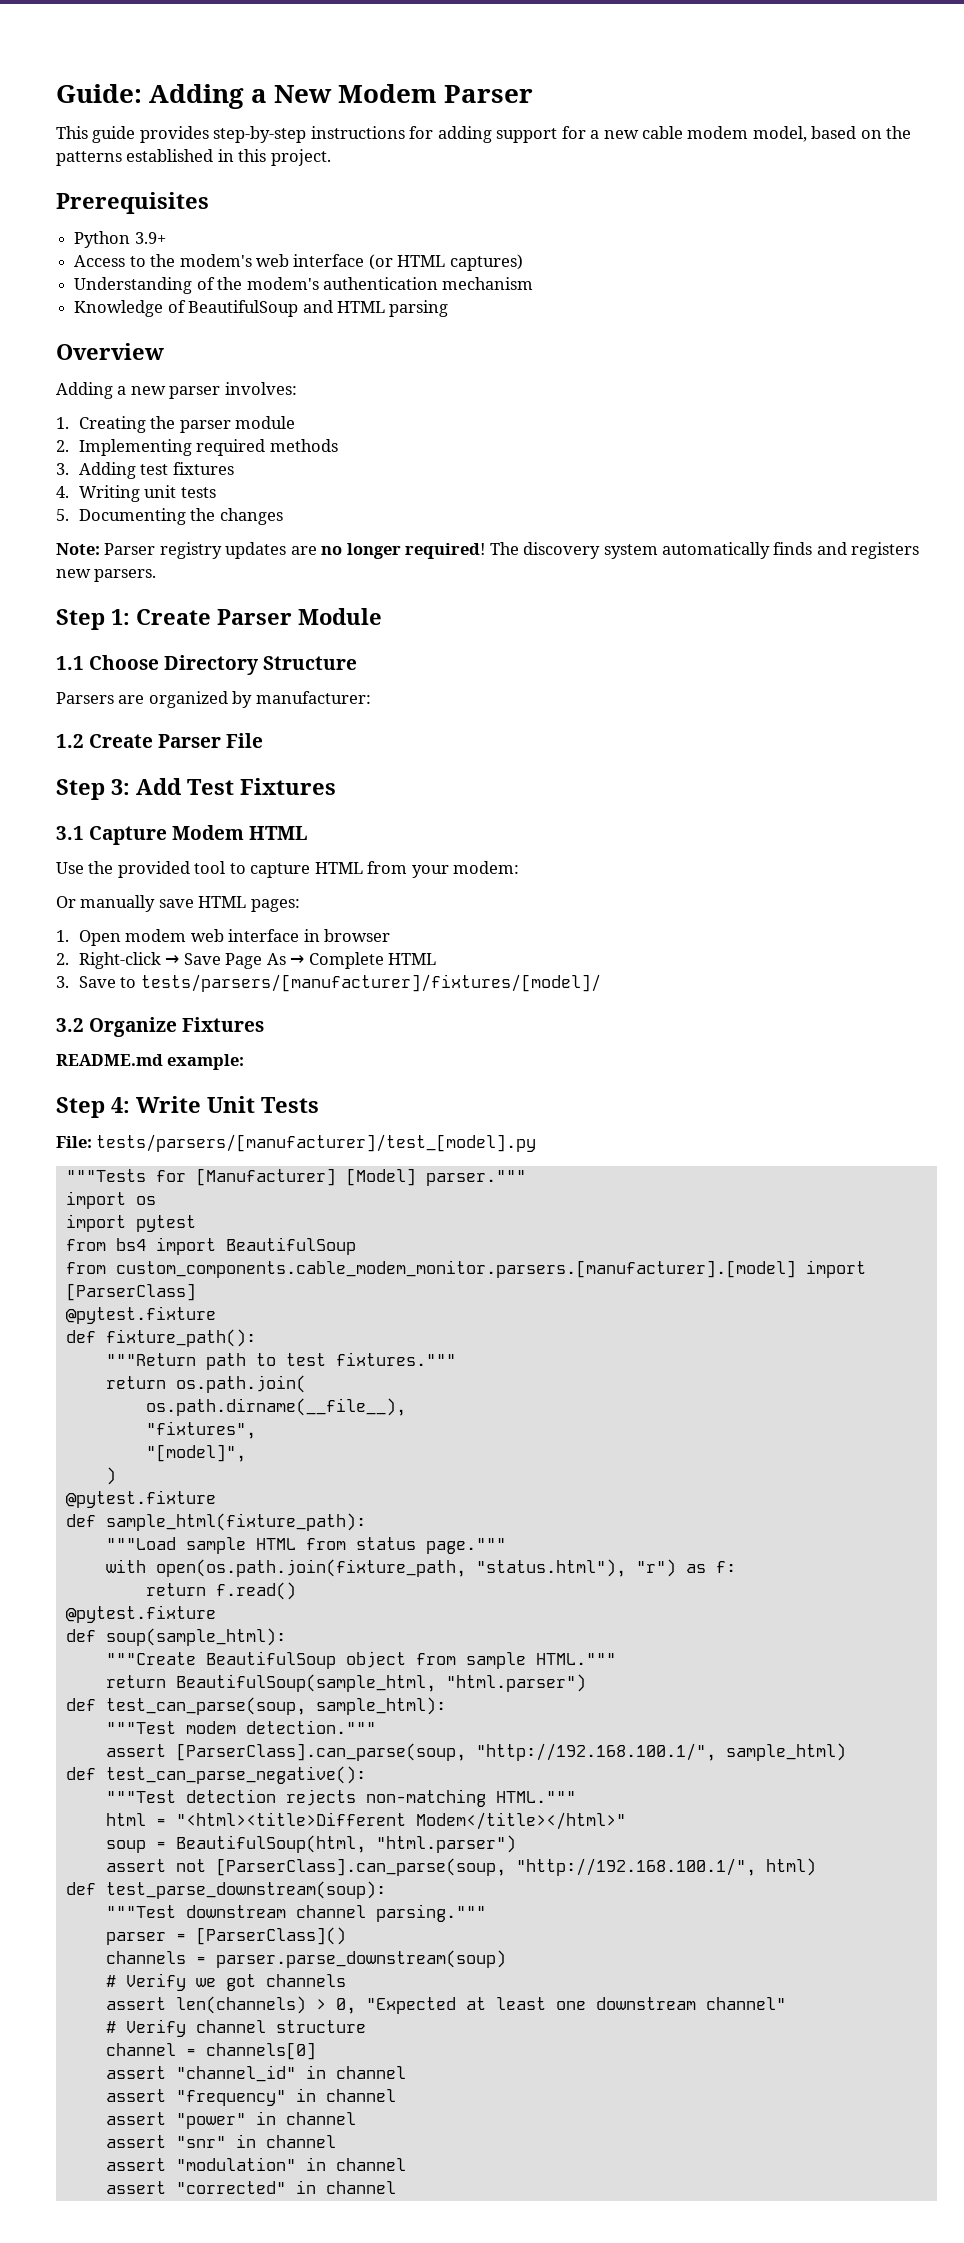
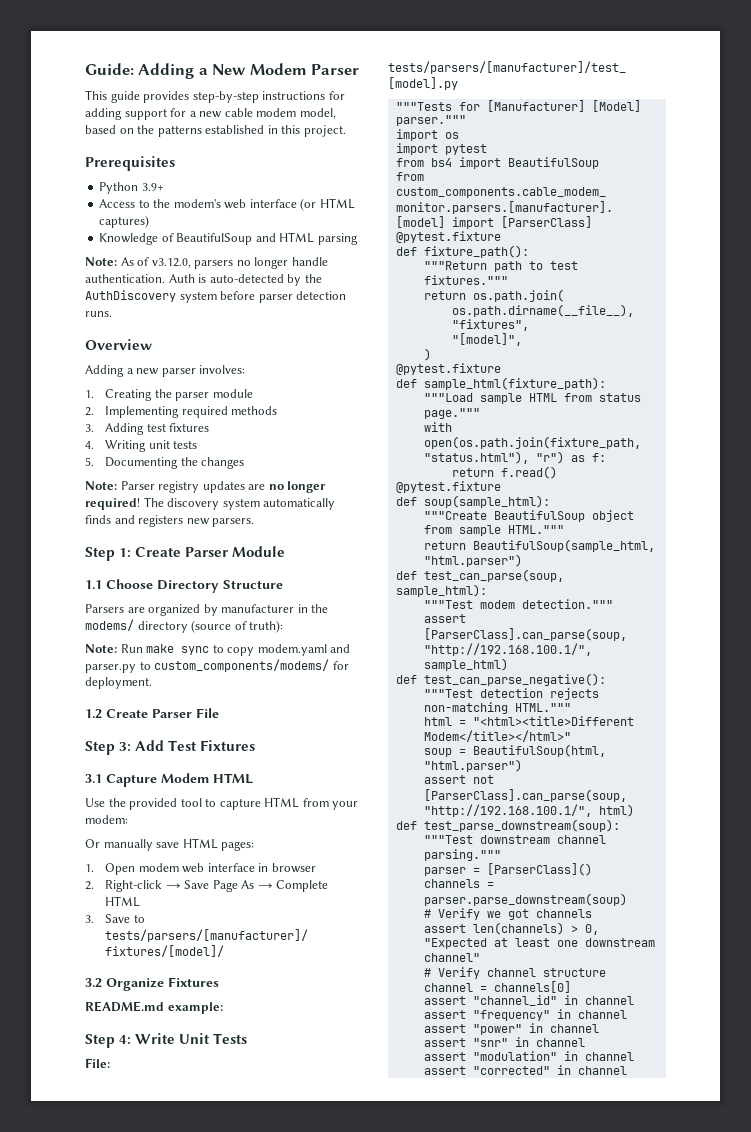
- Understanding of the modem's authentication mechanism
+ Note: As of v3.12.0, parsers no longer handle authentication. Auth is auto-detected by the AuthDiscovery system before parser detection runs.
- Parsers are organized by manufacturer:
+ Parsers are organized by manufacturer in the modems/ directory (source of truth):
+ Note: Run make sync to copy modem.yaml and parser.py to custom_components/modems/ for deployment.

